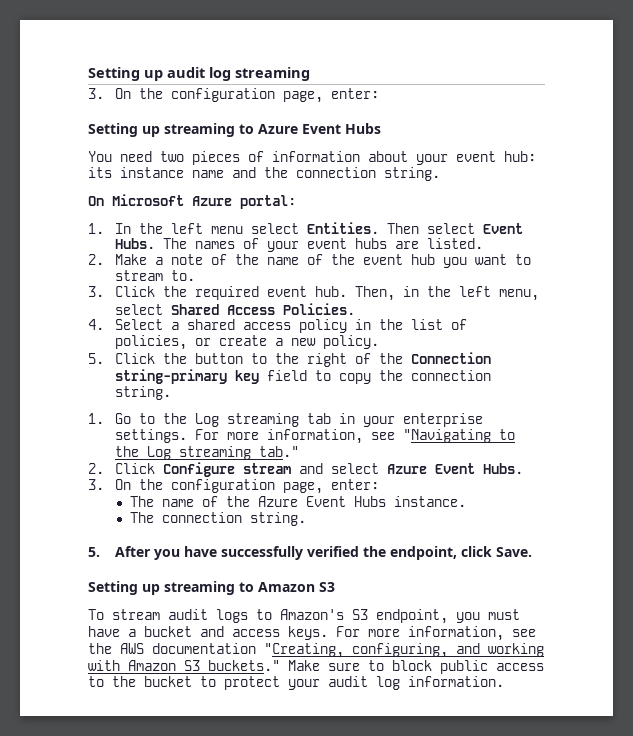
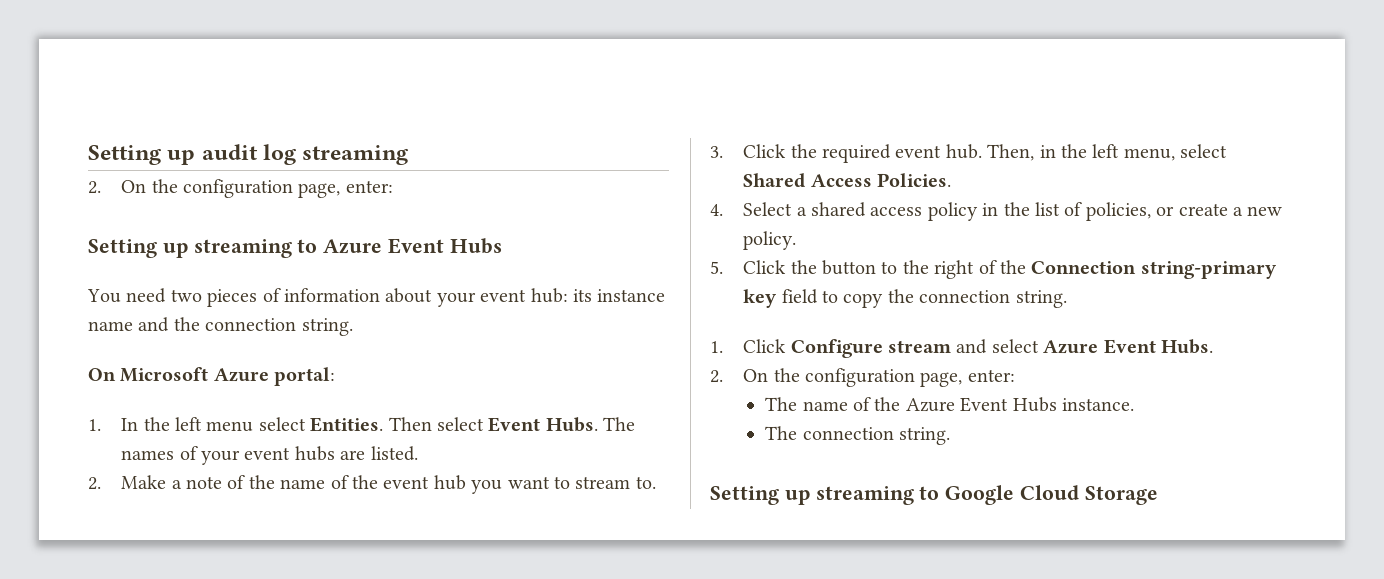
  Setting up audit log streaming
- 3. On the configuration page, enter:
+ 2. On the configuration page, enter:
- 1. Go to the Log streaming tab in your enterprise settings. For more information, see "Navigating to the Log streaming tab."
- 2. Click Configure stream and select Azure Event Hubs.
- 3. On the configuration page, enter:
+ 1. Click Configure stream and select Azure Event Hubs.
+ 2. On the configuration page, enter:
- 5. After you have successfully verified the endpoint, click Save.
- Setting up streaming to Amazon S3
- To stream audit logs to Amazon's S3 endpoint, you must have a bucket and access keys. For more information, see the AWS documentation "Creating, configuring, and working with Amazon S3 buckets." Make sure to block public access to the bucket to protect your audit log information.
+ Setting up streaming to Google Cloud Storage

